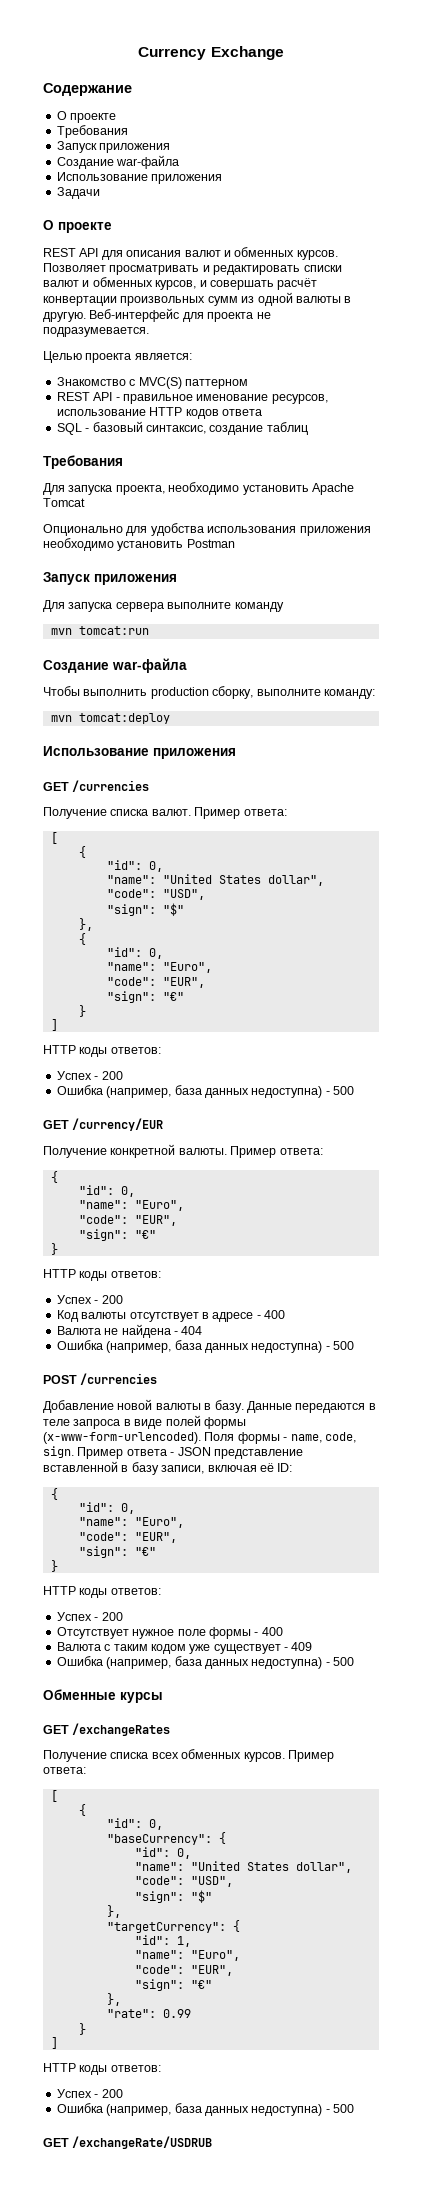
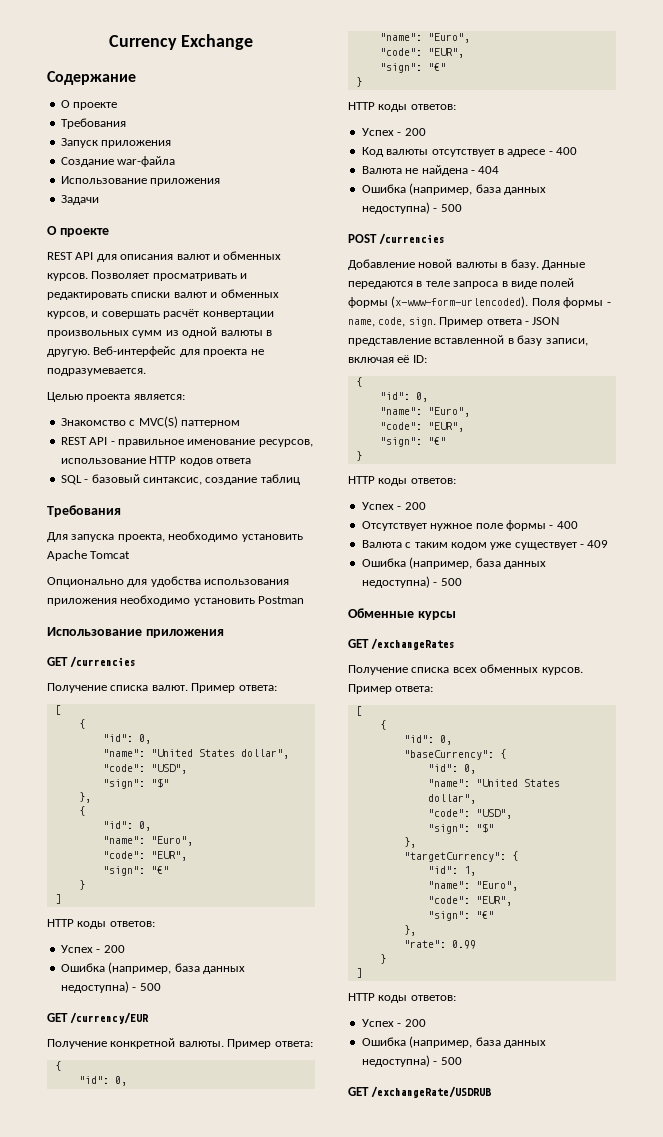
  Опционально для удобства использования приложения необходимо установить Postman
- Запуск приложения
- Для запуска сервера выполните команду
- mvn tomcat:run
- Создание war-файла
- Чтобы выполнить production сборку, выполните команду:
- mvn tomcat:deploy

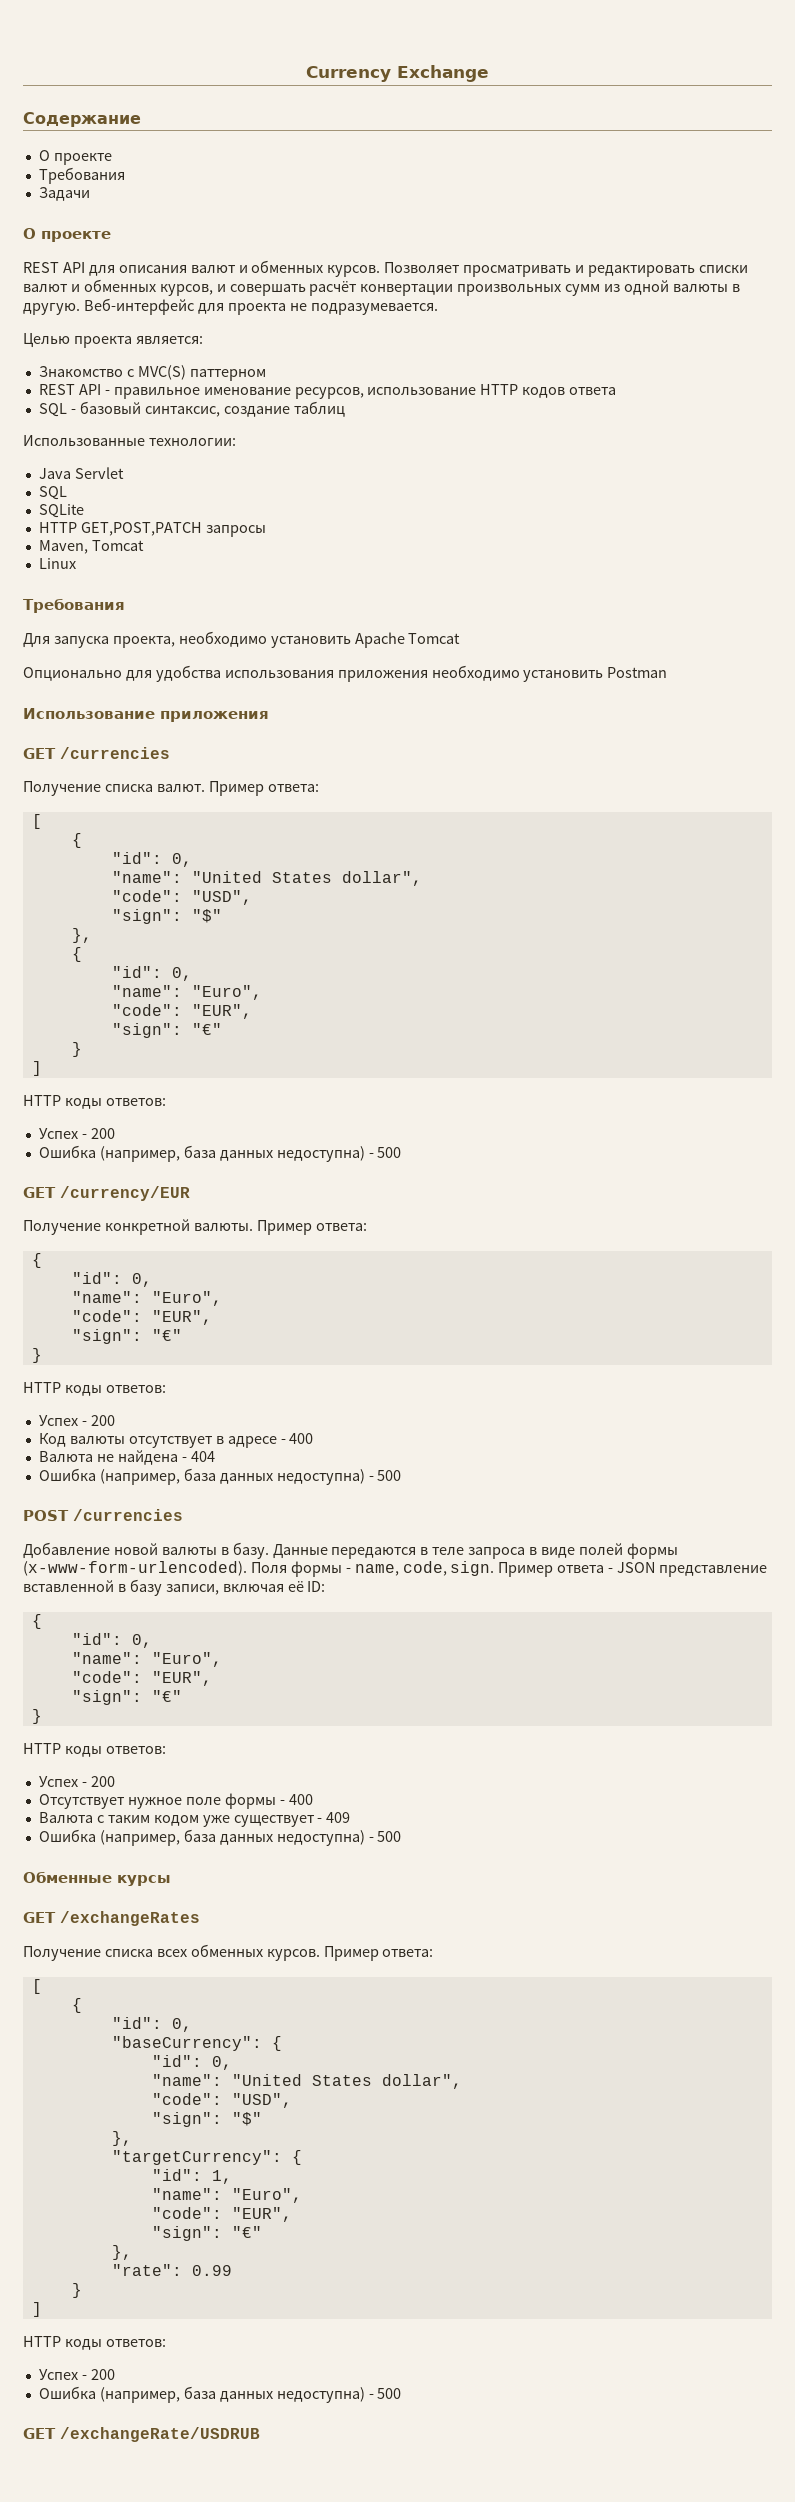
- Запуск приложения
- Создание war-файла
- Использование приложения
+ Использованные технологии:
+ Java Servlet
+ SQL
+ SQLite
+ HTTP GET,POST,PATCH запросы
+ Maven, Tomcat
+ Linux

